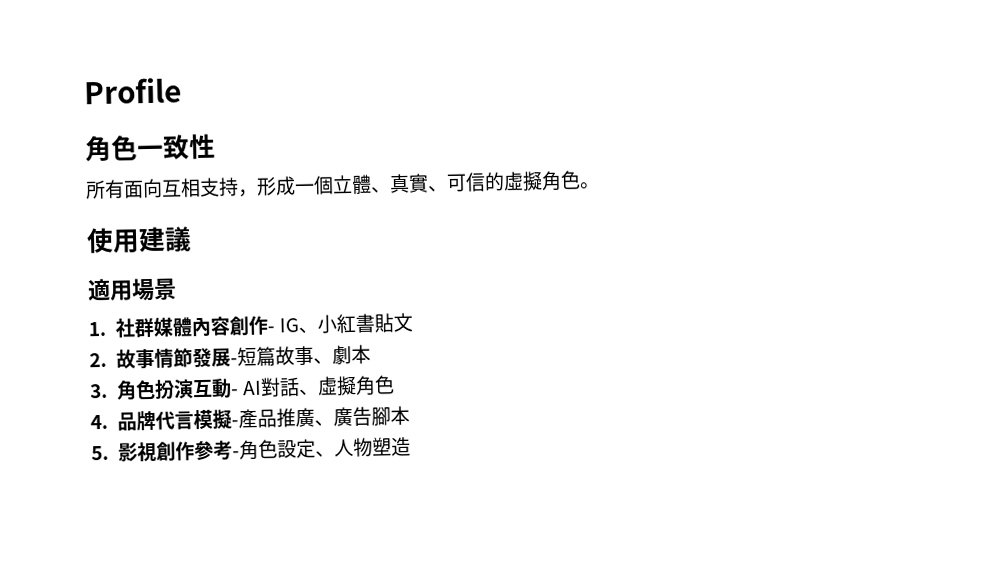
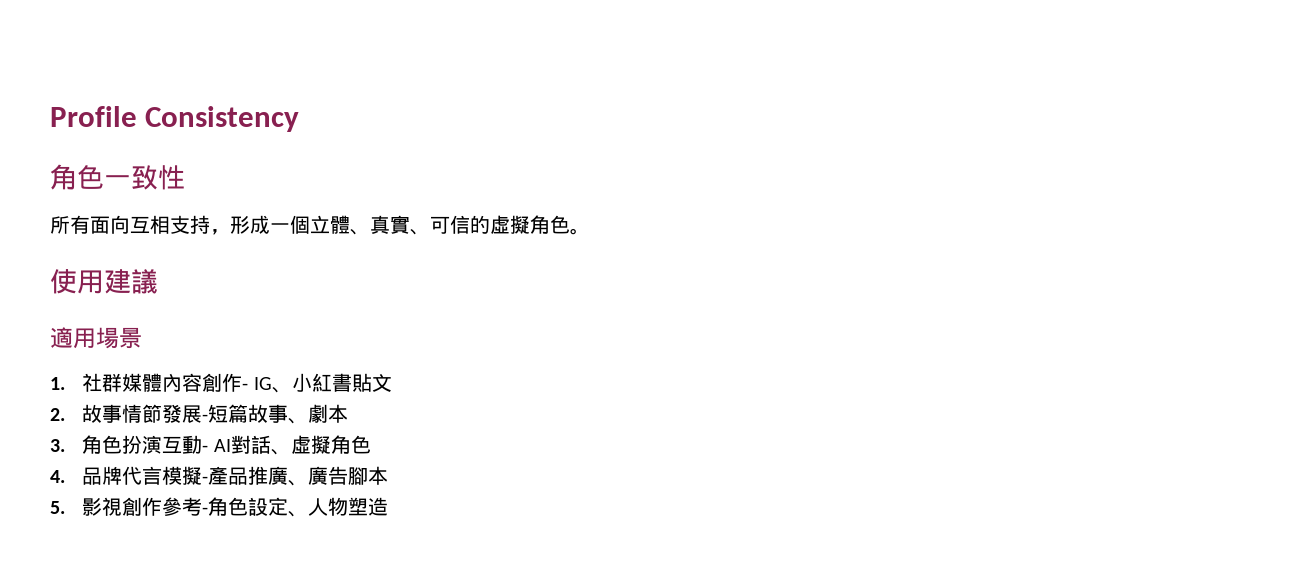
- Profile
+ Profile Consistency

